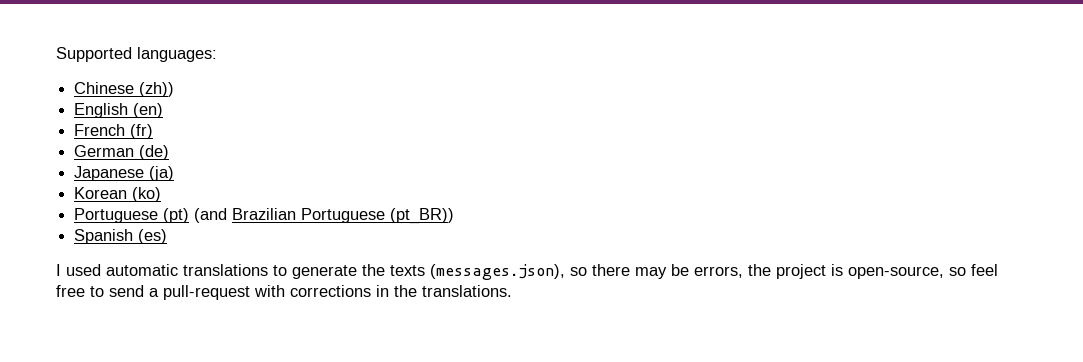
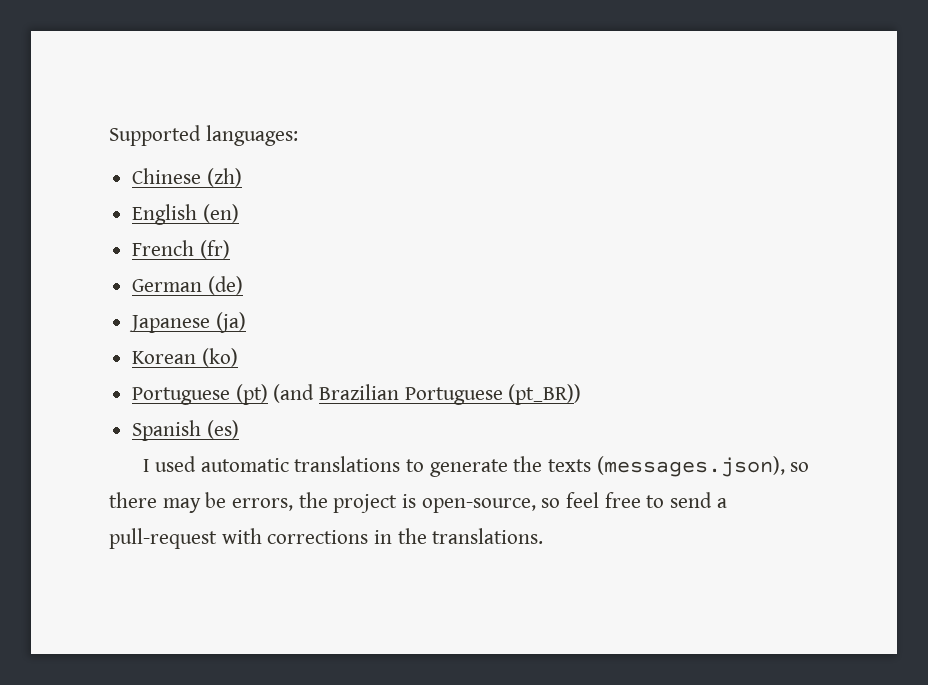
- Chinese (zh))
+ Chinese (zh)

